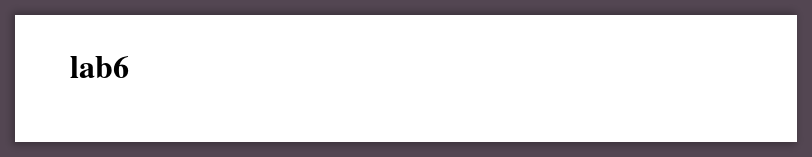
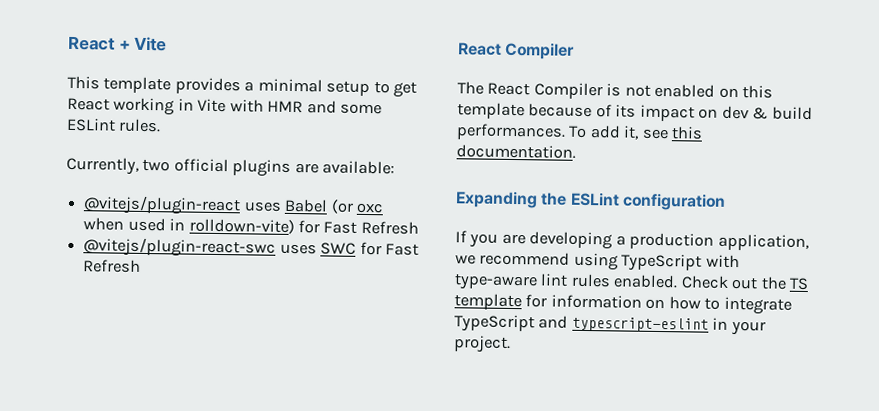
- lab6
+ React + Vite
+ This template provides a minimal setup to get React working in Vite with HMR and some ESLint rules.
+ Currently, two official plugins are available:
+ @vitejs/plugin-react uses Babel (or oxc when used in rolldown-vite) for Fast Refresh
+ @vitejs/plugin-react-swc uses SWC for Fast Refresh
+ React Compiler
+ The React Compiler is not enabled on this template because of its impact on dev & build performances. To add it, see this documentation.
+ Expanding the ESLint configuration
+ If you are developing a production application, we recommend using TypeScript with type-aware lint rules enabled. Check out the TS template for information on how to integrate TypeScript and typescript-eslint in your project.

